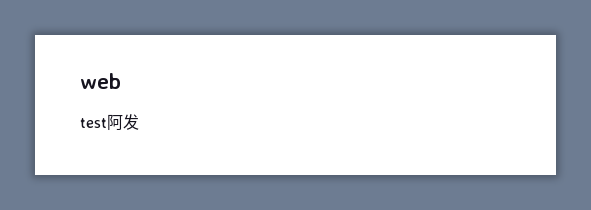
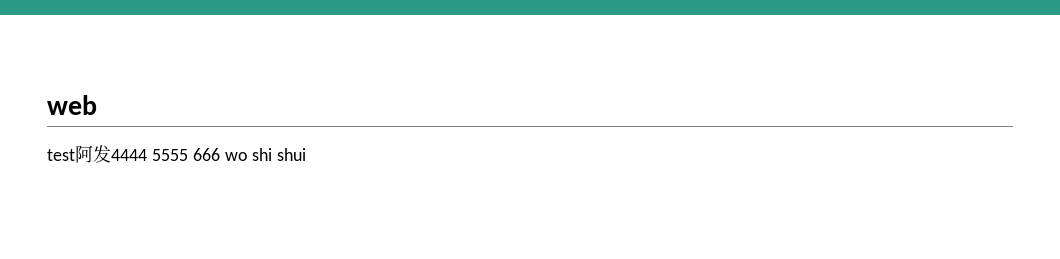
- test阿发
+ test阿发4444 5555 666 wo shi shui

